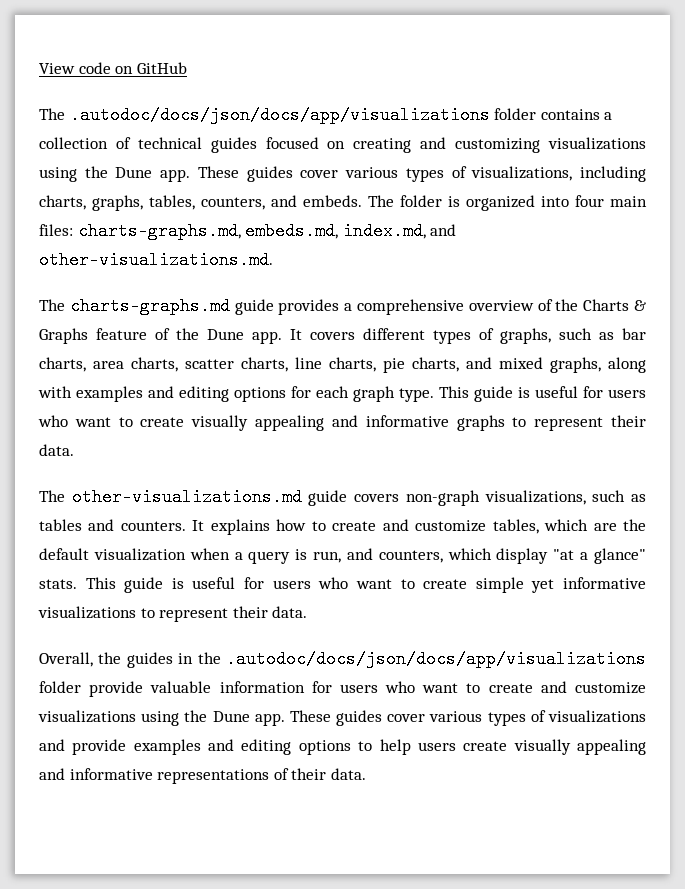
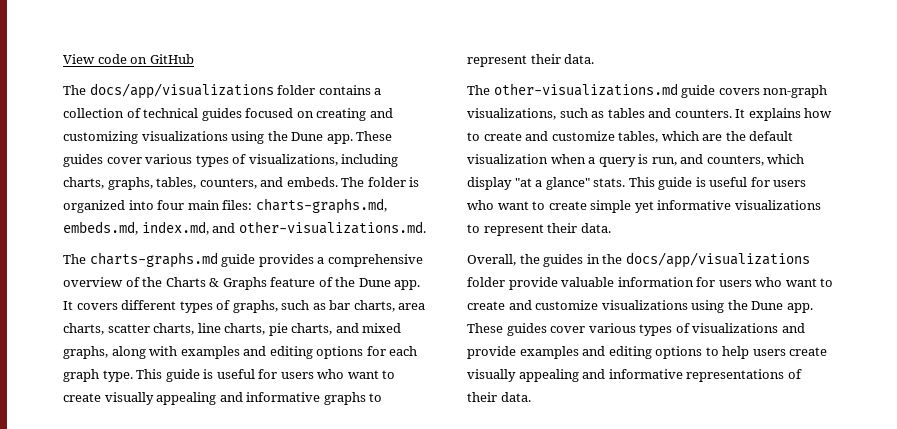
- The .autodoc/docs/json/docs/app/visualizations folder contains a collection of technical guides focused on creating and customizing visualizations using the Dune app.
+ The docs/app/visualizations folder contains a collection of technical guides focused on creating and customizing visualizations using the Dune app.
- Overall, the guides in the .autodoc/docs/json/docs/app/visualizations folder provide valuable information for users who want to create and customize visualizations using the Dune app.
+ Overall, the guides in the docs/app/visualizations folder provide valuable information for users who want to create and customize visualizations using the Dune app.

